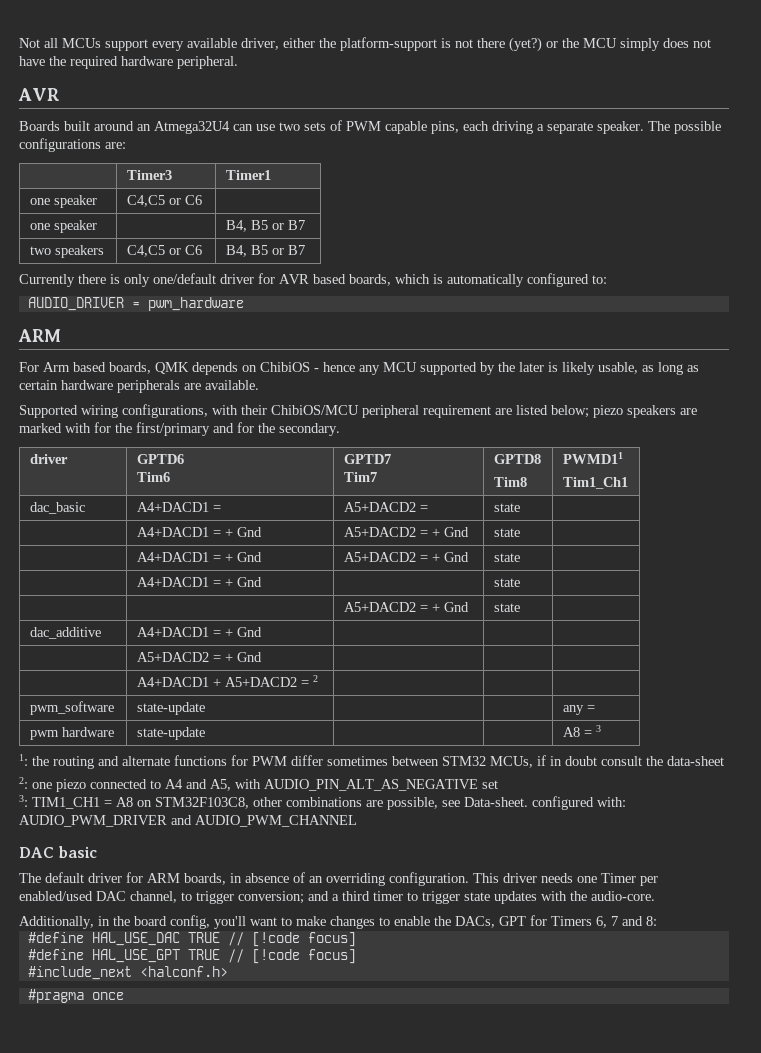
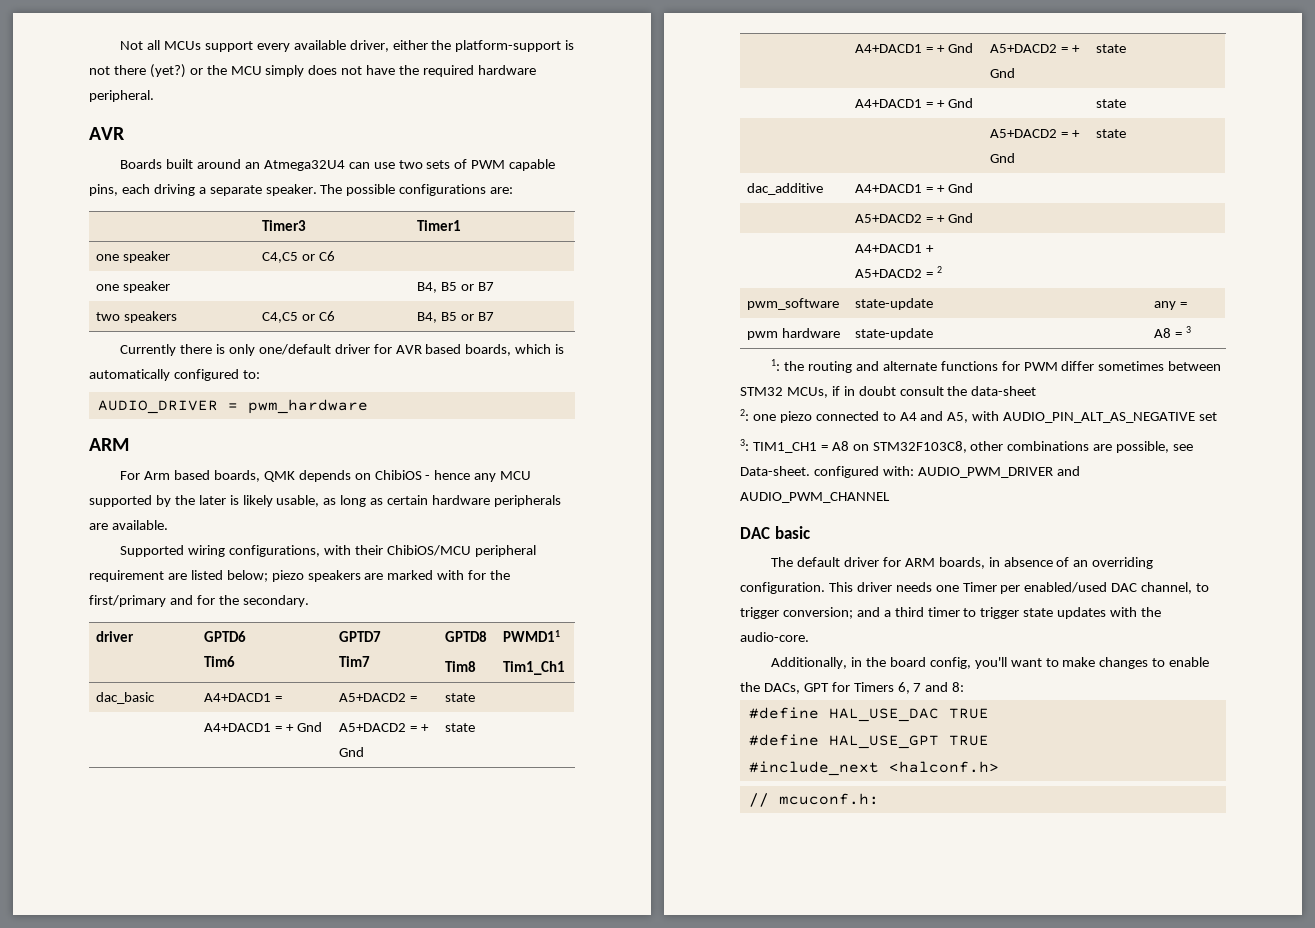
- #define HAL_USE_DAC TRUE // [!code focus]
+ #define HAL_USE_DAC TRUE
- #define HAL_USE_GPT TRUE // [!code focus]
+ #define HAL_USE_GPT TRUE
- #pragma once
+ // mcuconf.h:

